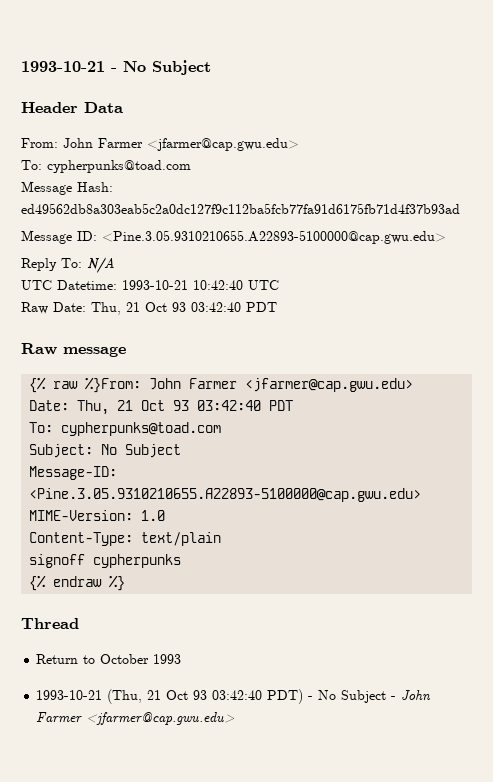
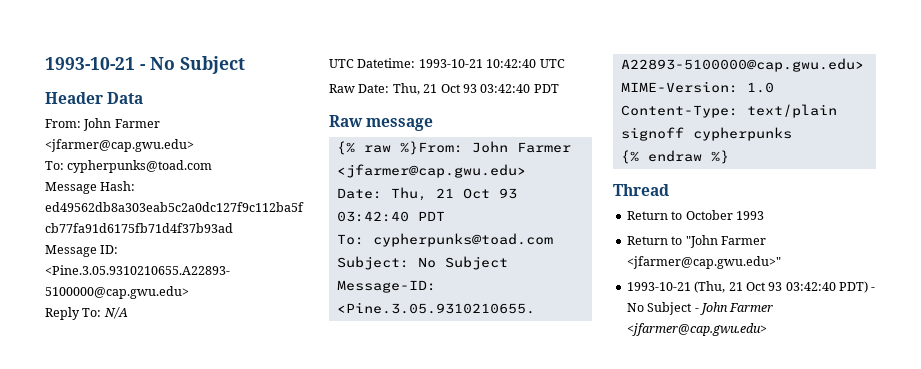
+ Return to "John Farmer <jfarmer@cap.gwu.edu>"

